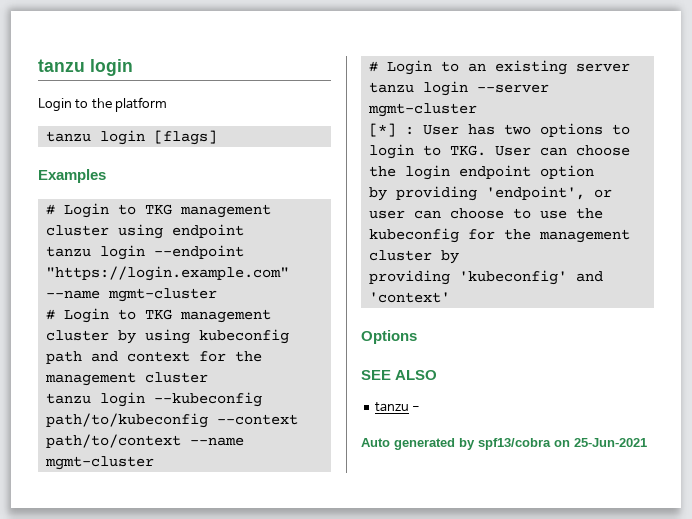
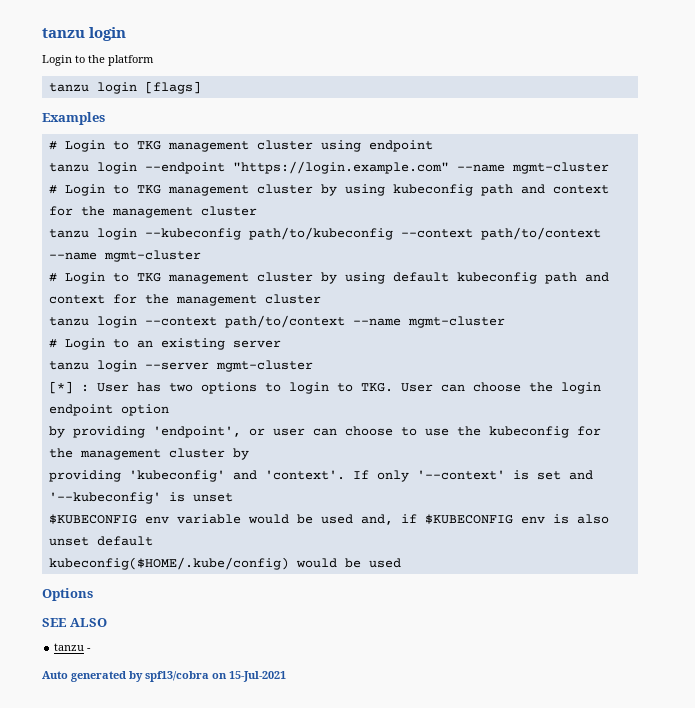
+ # Login to TKG management cluster by using default kubeconfig path and context for the management cluster
+ tanzu login --context path/to/context --name mgmt-cluster
- providing 'kubeconfig' and 'context'
+ providing 'kubeconfig' and 'context'. If only '--context' is set and '--kubeconfig' is unset
+ $KUBECONFIG env variable would be used and, if $KUBECONFIG env is also unset default
+ kubeconfig($HOME/.kube/config) would be used
- Auto generated by spf13/cobra on 25-Jun-2021
+ Auto generated by spf13/cobra on 15-Jul-2021

